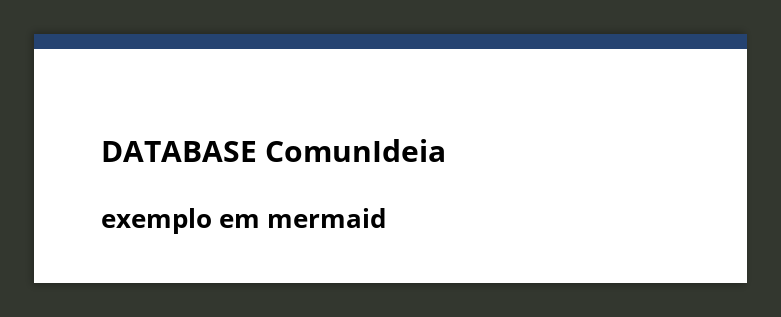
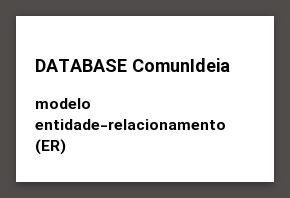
- exemplo em mermaid
+ modelo entidade-relacionamento (ER)

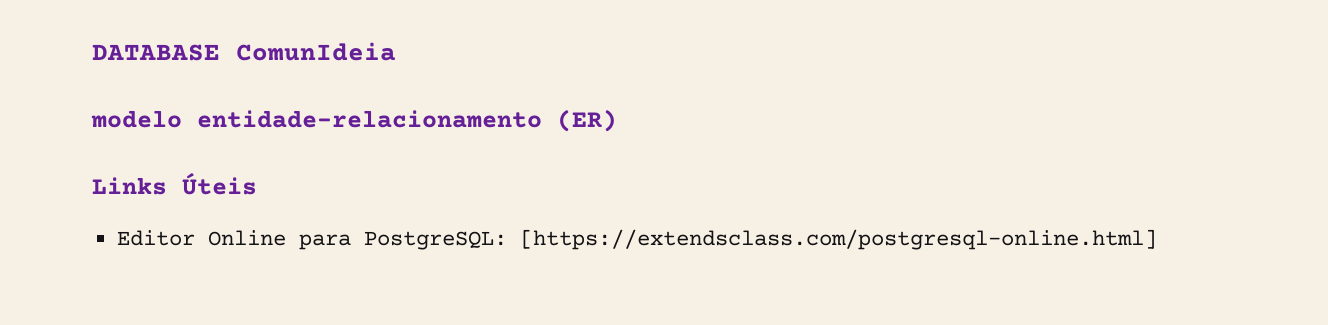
+ Links Úteis
+ Editor Online para PostgreSQL: [https://extendsclass.com/postgresql-online.html]

